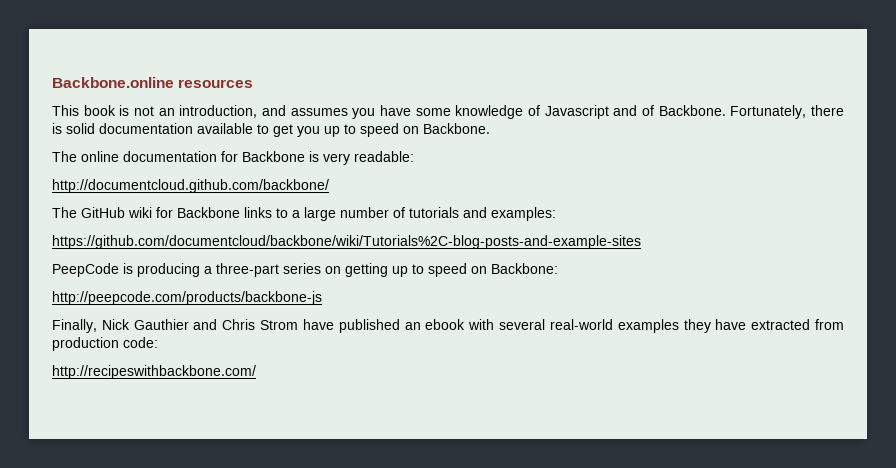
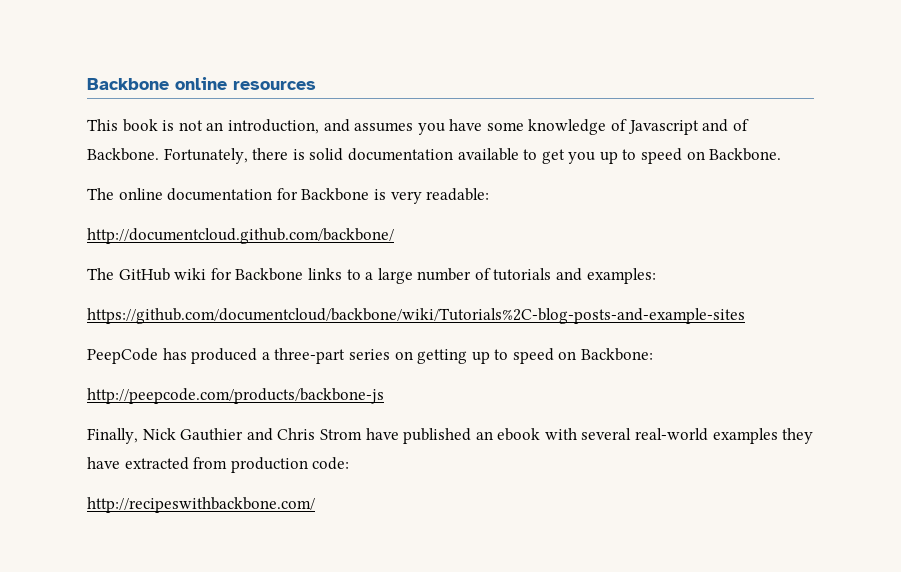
- Backbone.online resources
+ Backbone online resources
- PeepCode is producing a three-part series on getting up to speed on Backbone:
+ PeepCode has produced a three-part series on getting up to speed on Backbone:

